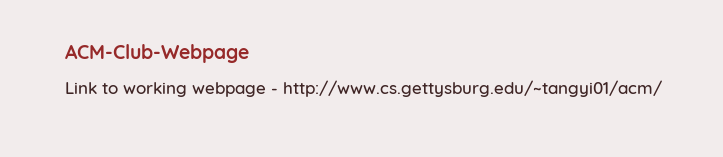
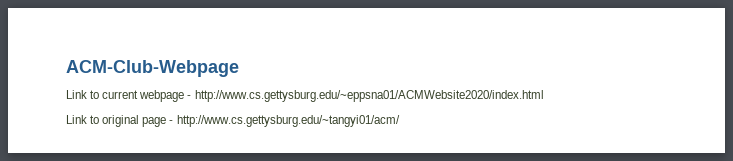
- Link to working webpage - http://www.cs.gettysburg.edu/~tangyi01/acm/
+ Link to current webpage - http://www.cs.gettysburg.edu/~eppsna01/ACMWebsite2020/index.html
+ Link to original page - http://www.cs.gettysburg.edu/~tangyi01/acm/

